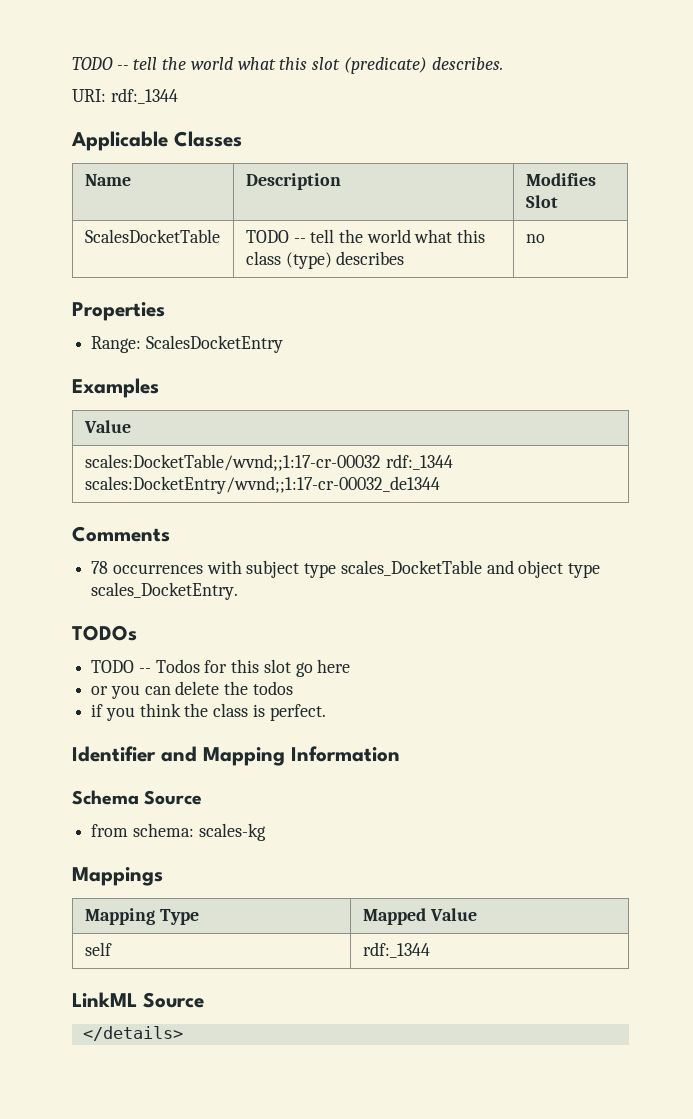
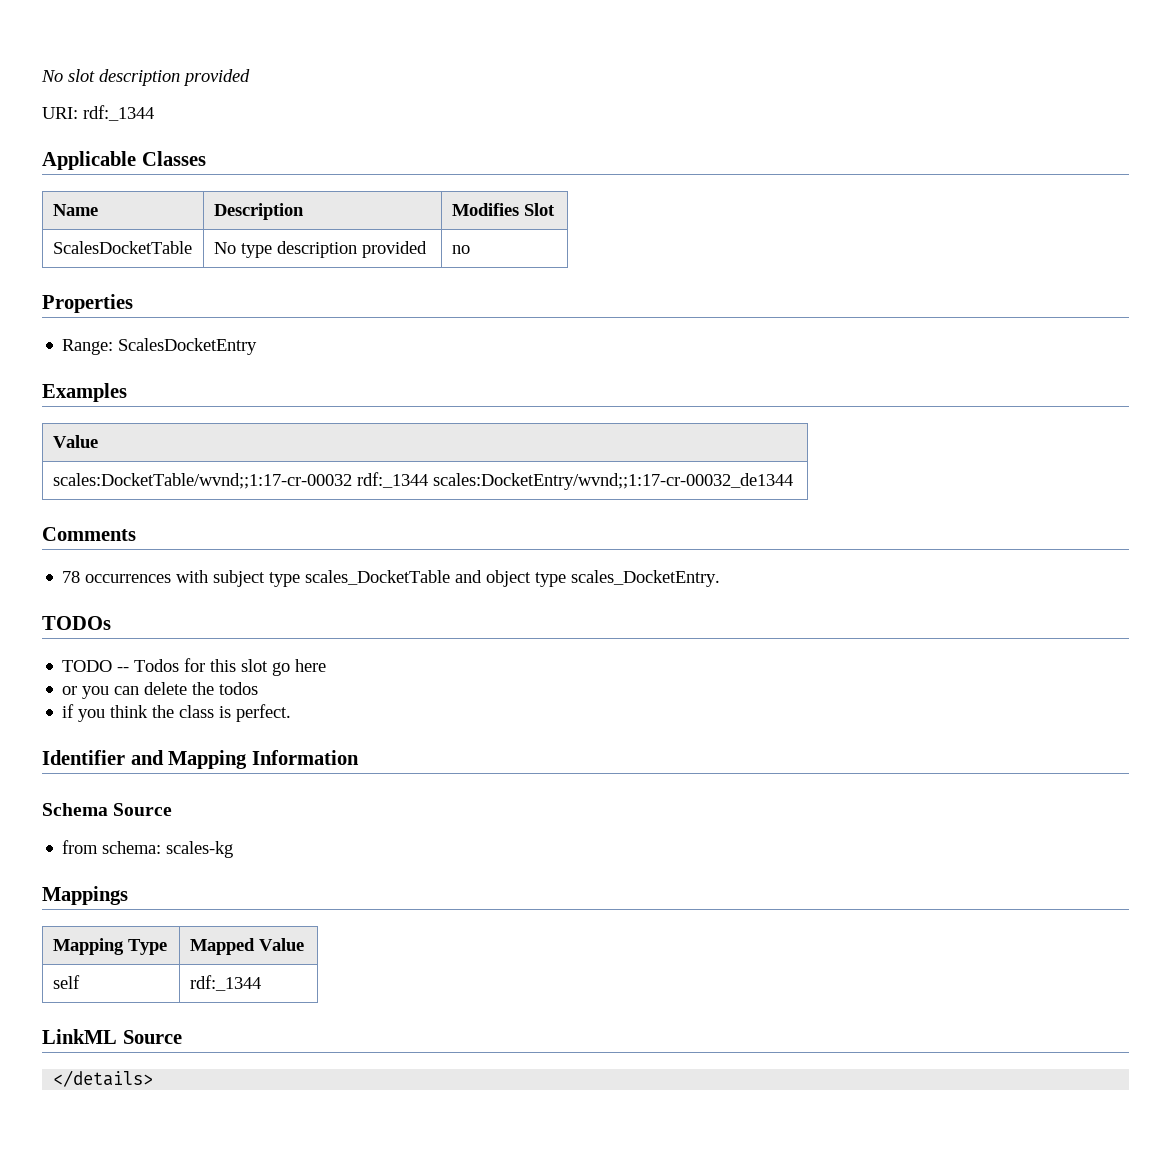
- TODO -- tell the world what this slot (predicate) describes.
+ No slot description provided
- ScalesDocketTable | TODO -- tell the world what this class (type) describes | no
+ ScalesDocketTable | No type description provided | no

